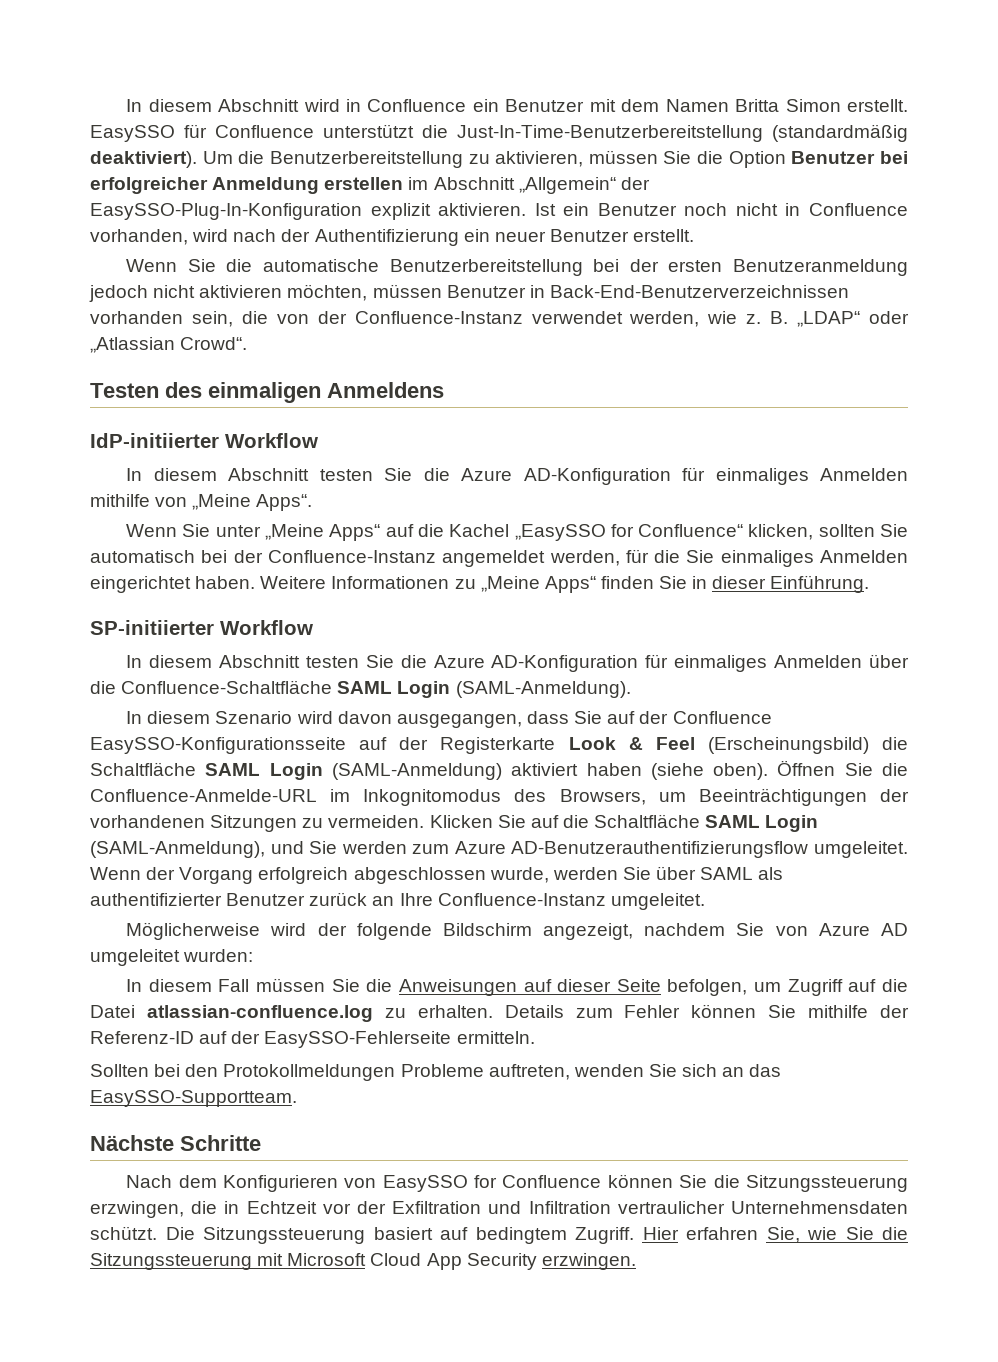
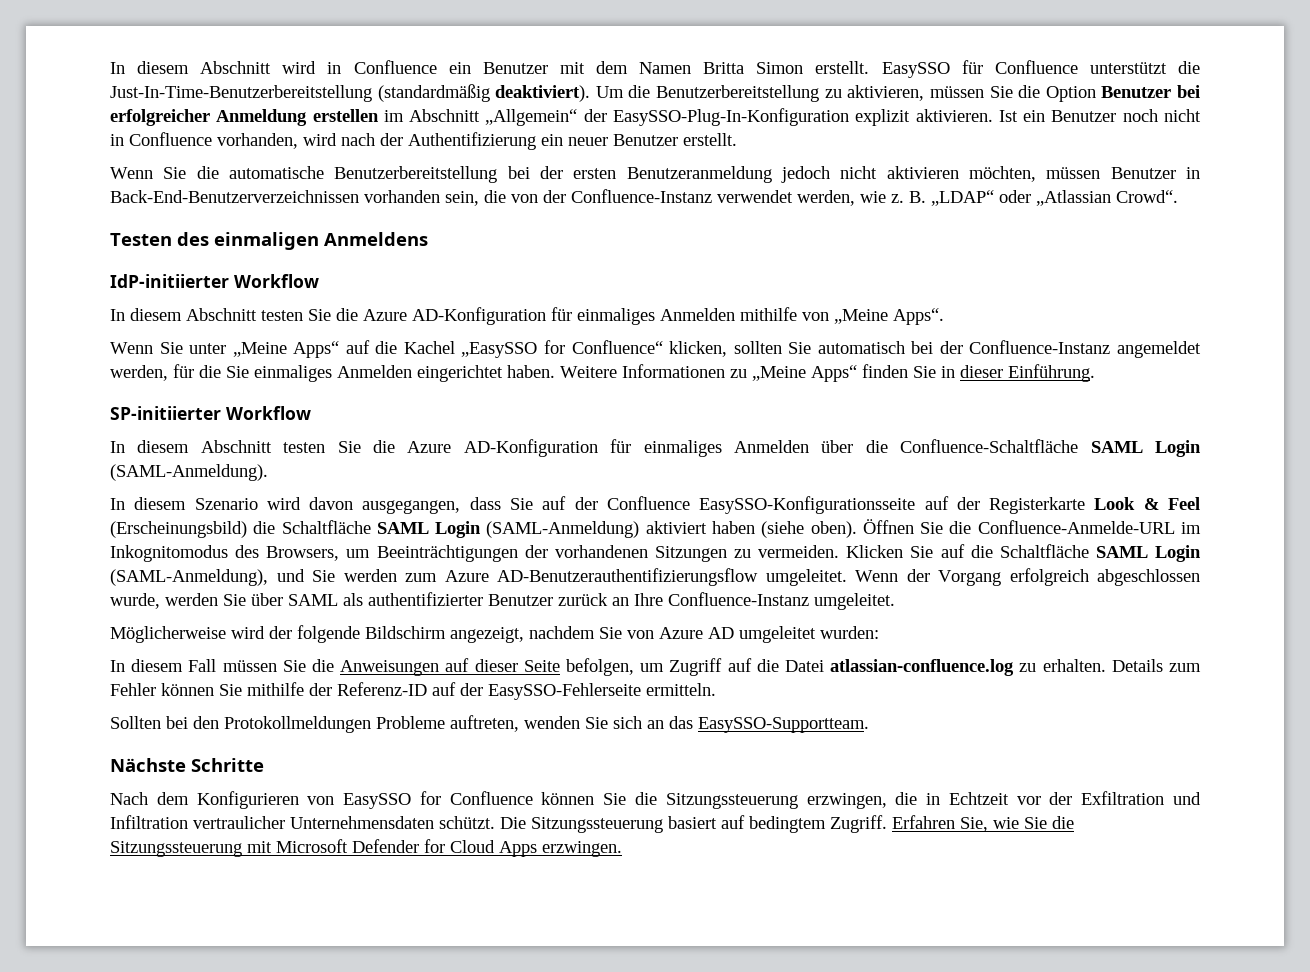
- Hier erfahren Sie, wie Sie die Sitzungssteuerung mit Microsoft Cloud App Security erzwingen.
+ Erfahren Sie, wie Sie die Sitzungssteuerung mit Microsoft Defender for Cloud Apps erzwingen.

